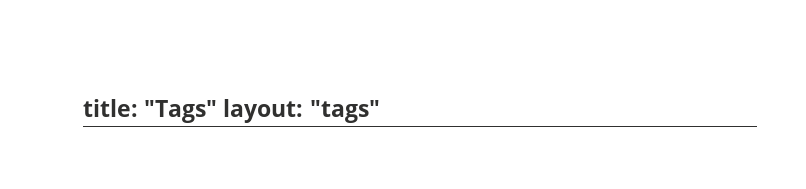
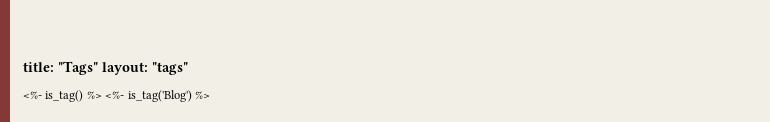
+ <%- is_tag() %> <%- is_tag('Blog') %>

